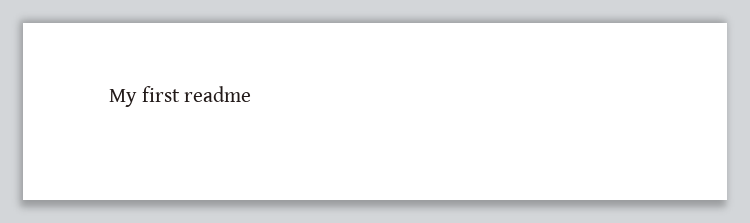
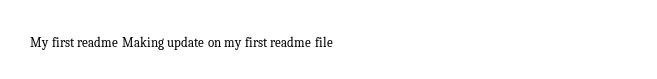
- My first readme
+ My first readme Making update on my first readme file

